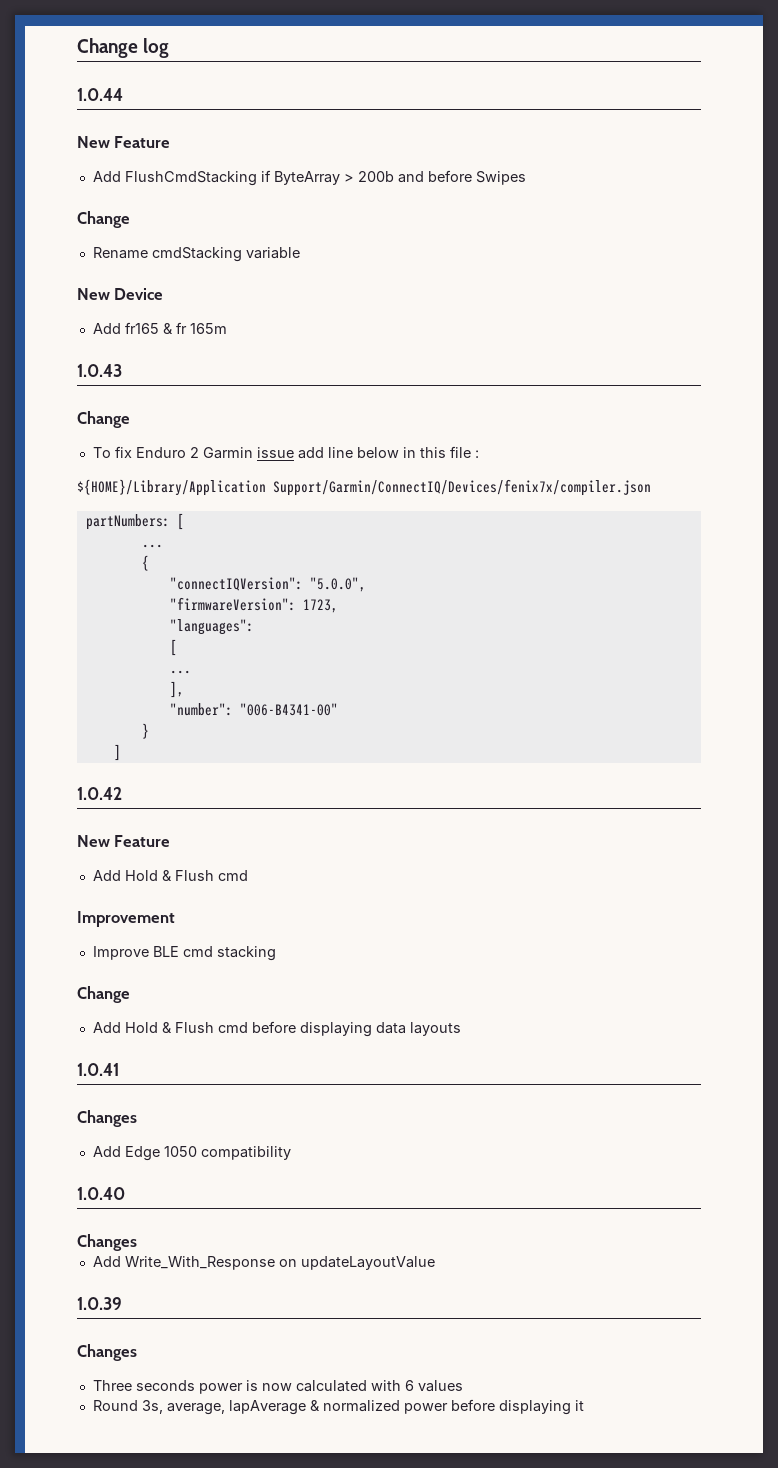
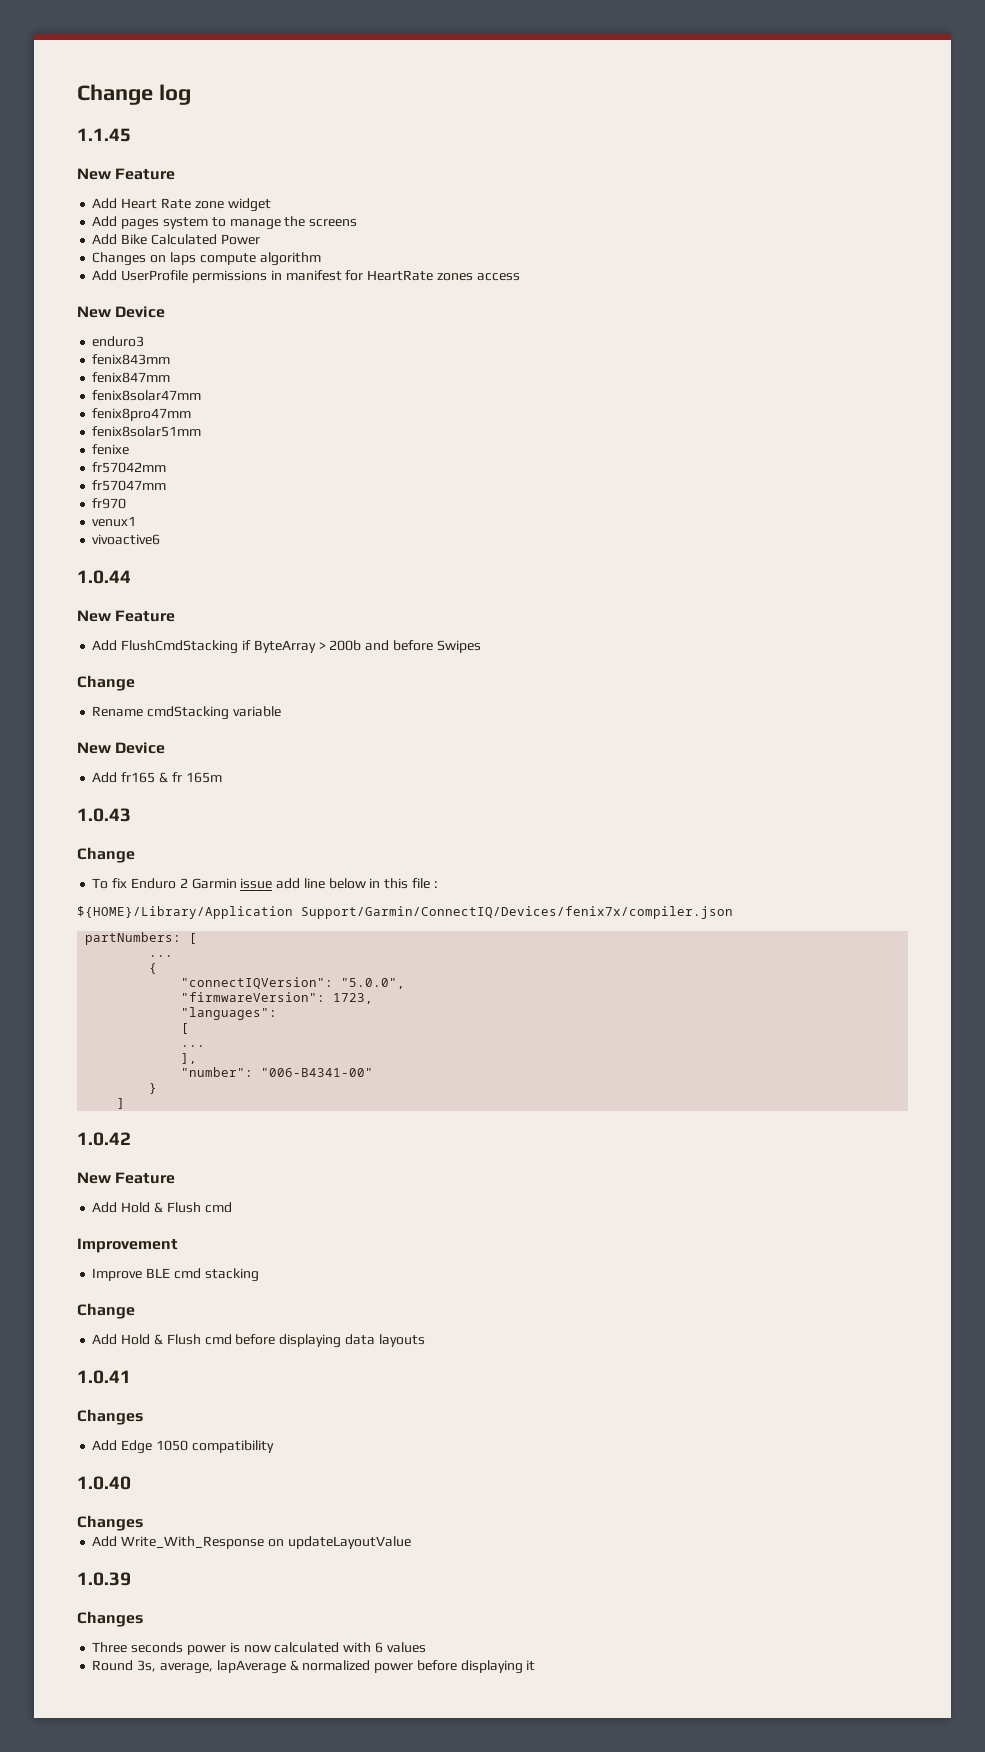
+ 1.1.45
+ New Feature
+ Add Heart Rate zone widget
+ Add pages system to manage the screens
+ Add Bike Calculated Power
+ Changes on laps compute algorithm
+ Add UserProfile permissions in manifest for HeartRate zones access
+ New Device
+ enduro3
+ fenix843mm
+ fenix847mm
+ fenix8solar47mm
+ fenix8pro47mm
+ fenix8solar51mm
+ fenixe
+ fr57042mm
+ fr57047mm
+ fr970
+ venux1
+ vivoactive6

